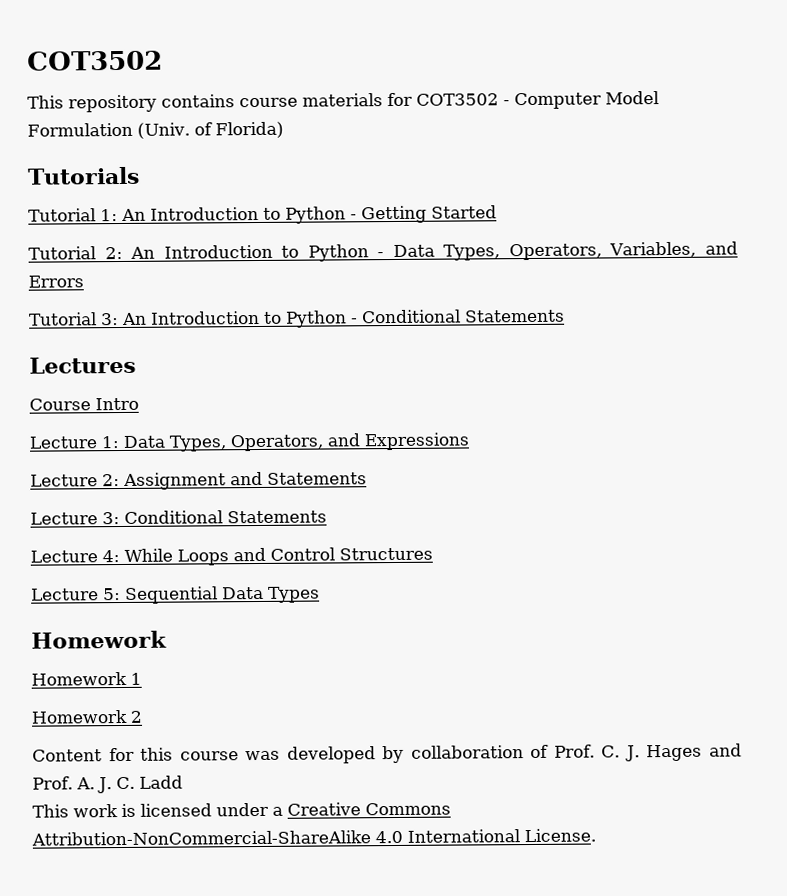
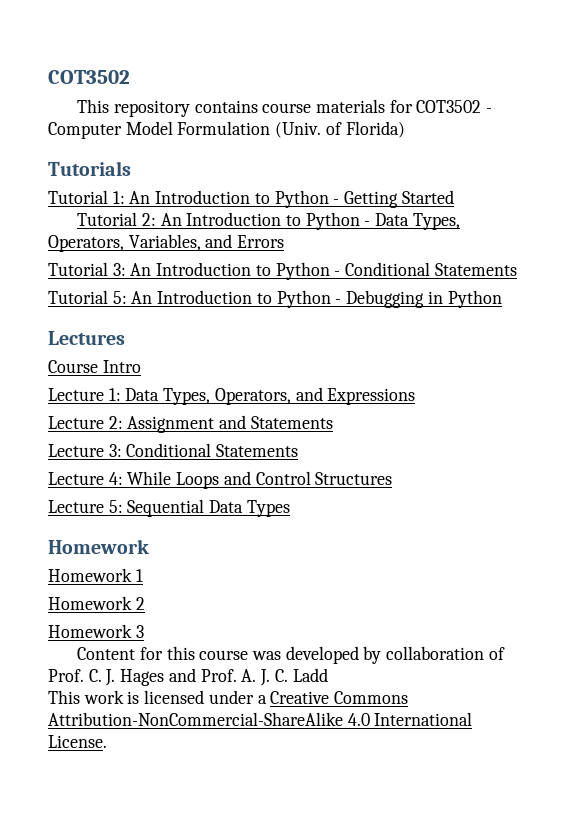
+ Tutorial 5: An Introduction to Python - Debugging in Python
+ Homework 3

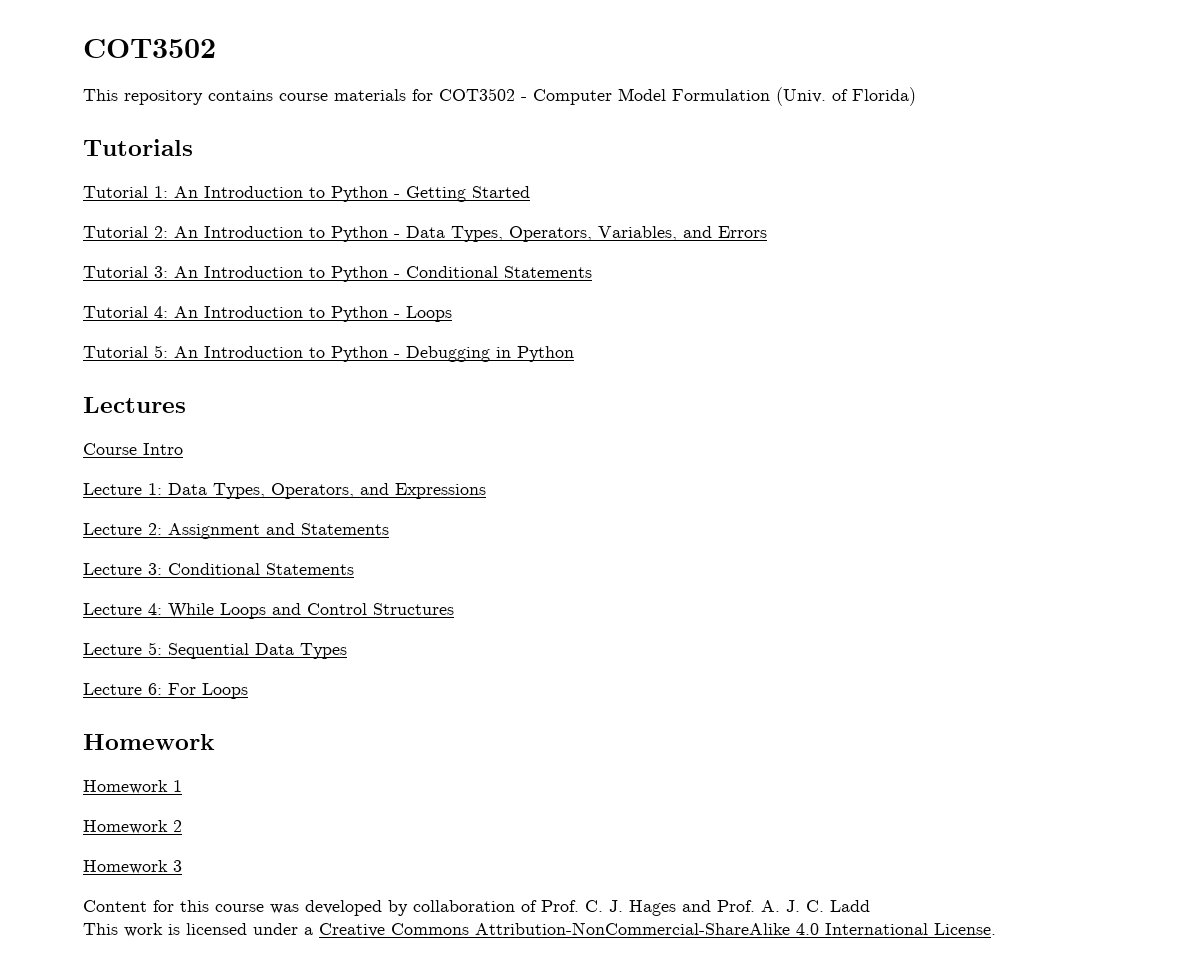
+ Tutorial 4: An Introduction to Python - Loops
+ Lecture 6: For Loops

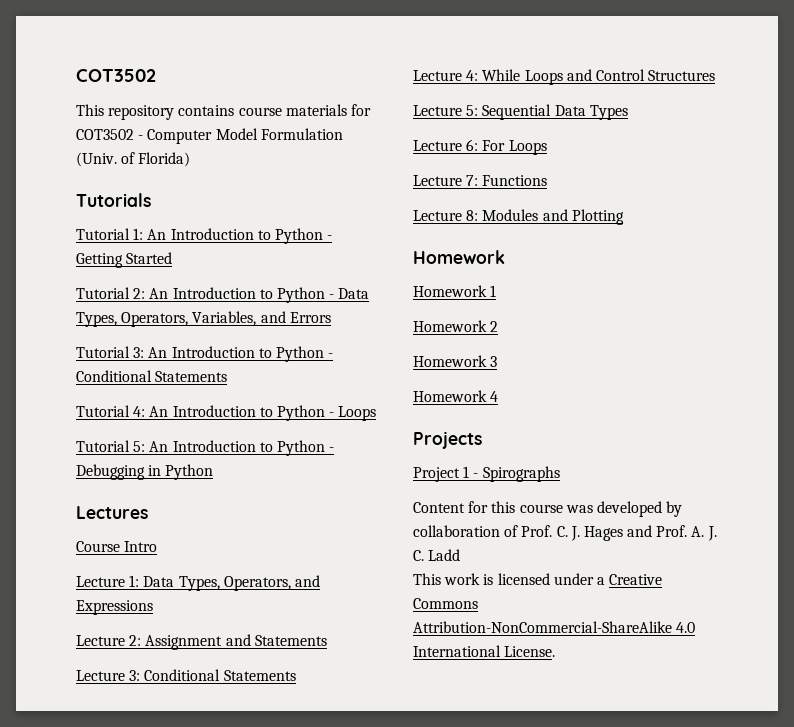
+ Lecture 7: Functions
+ Lecture 8: Modules and Plotting
+ Homework 4
+ Projects
+ Project 1 - Spirographs

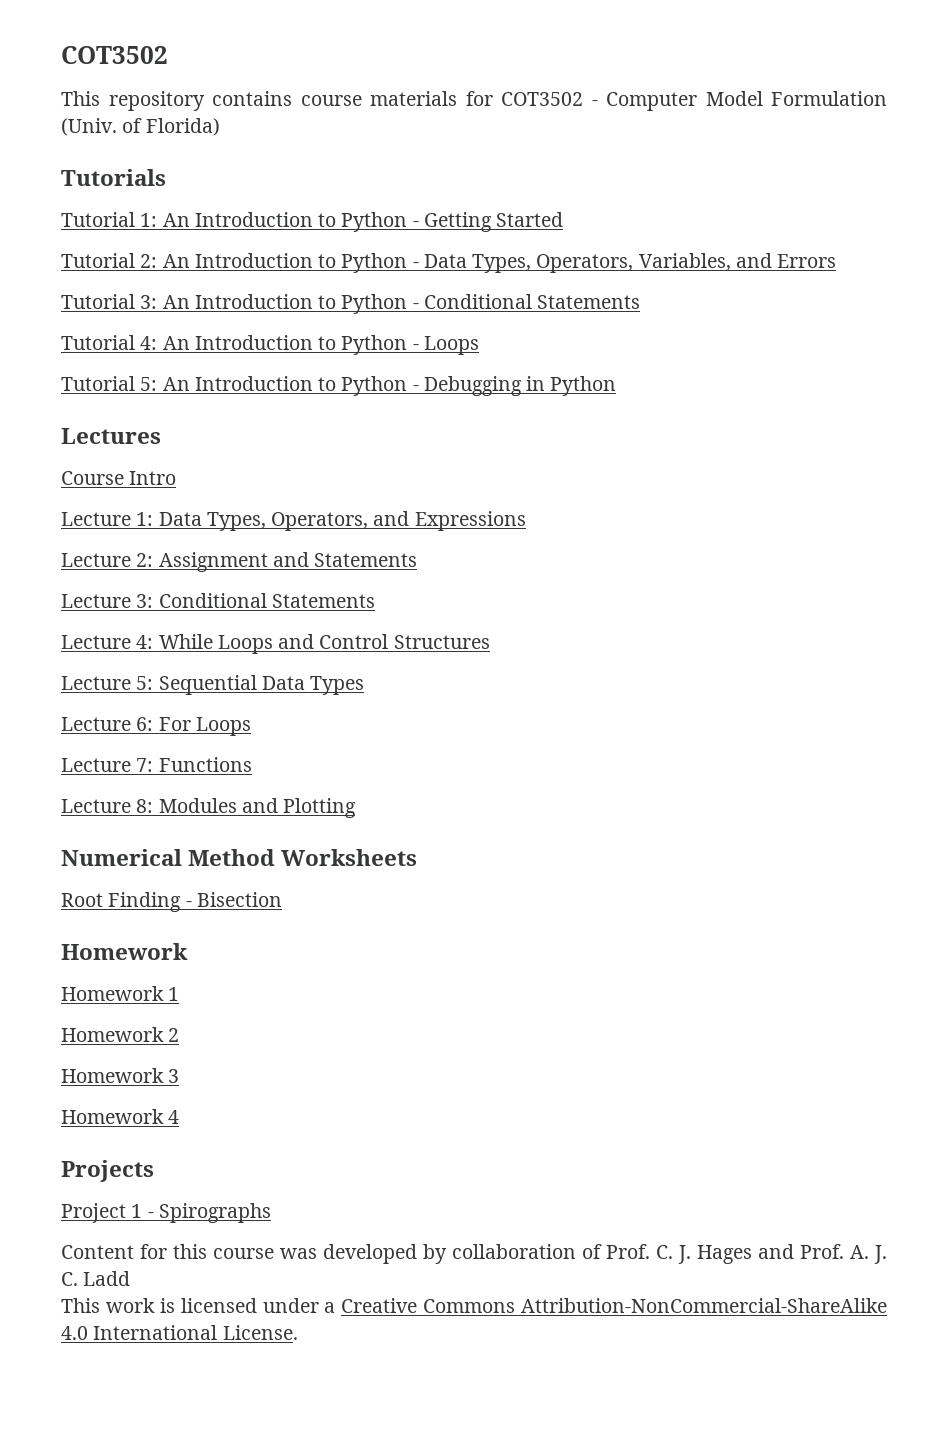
+ Numerical Method Worksheets
+ Root Finding - Bisection

